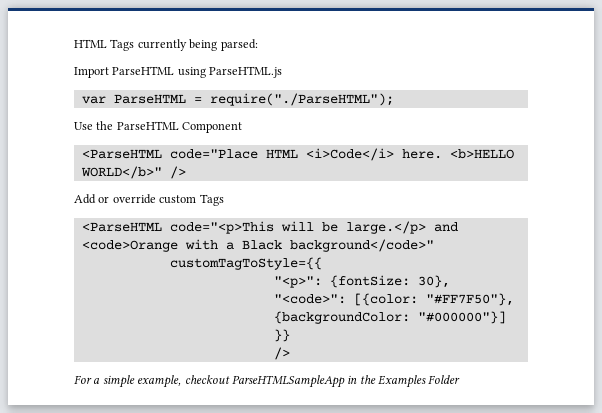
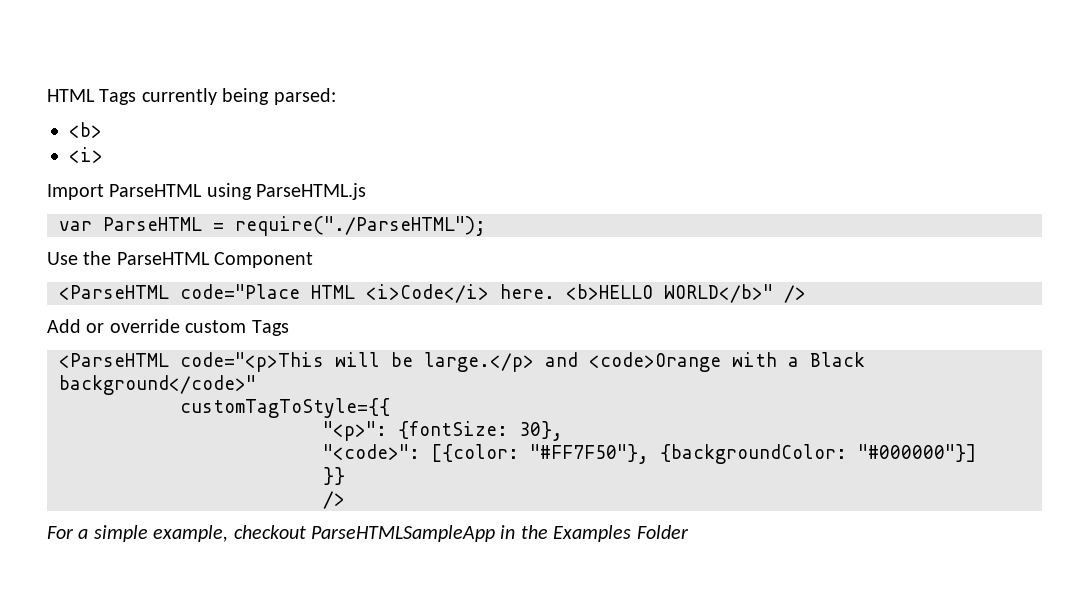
+ <b>
+ <i>

